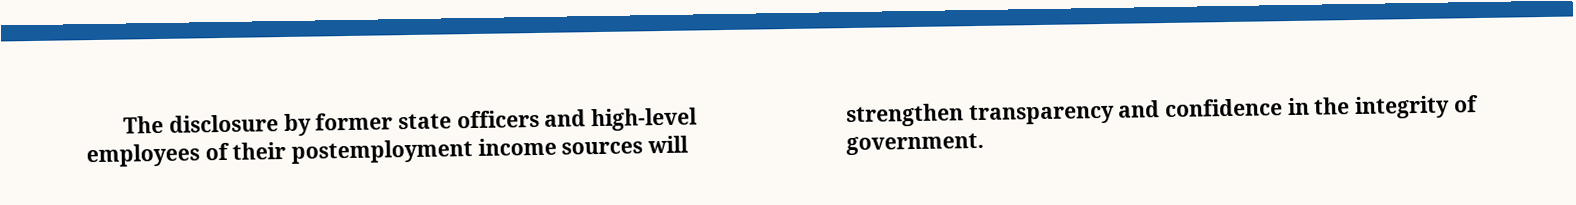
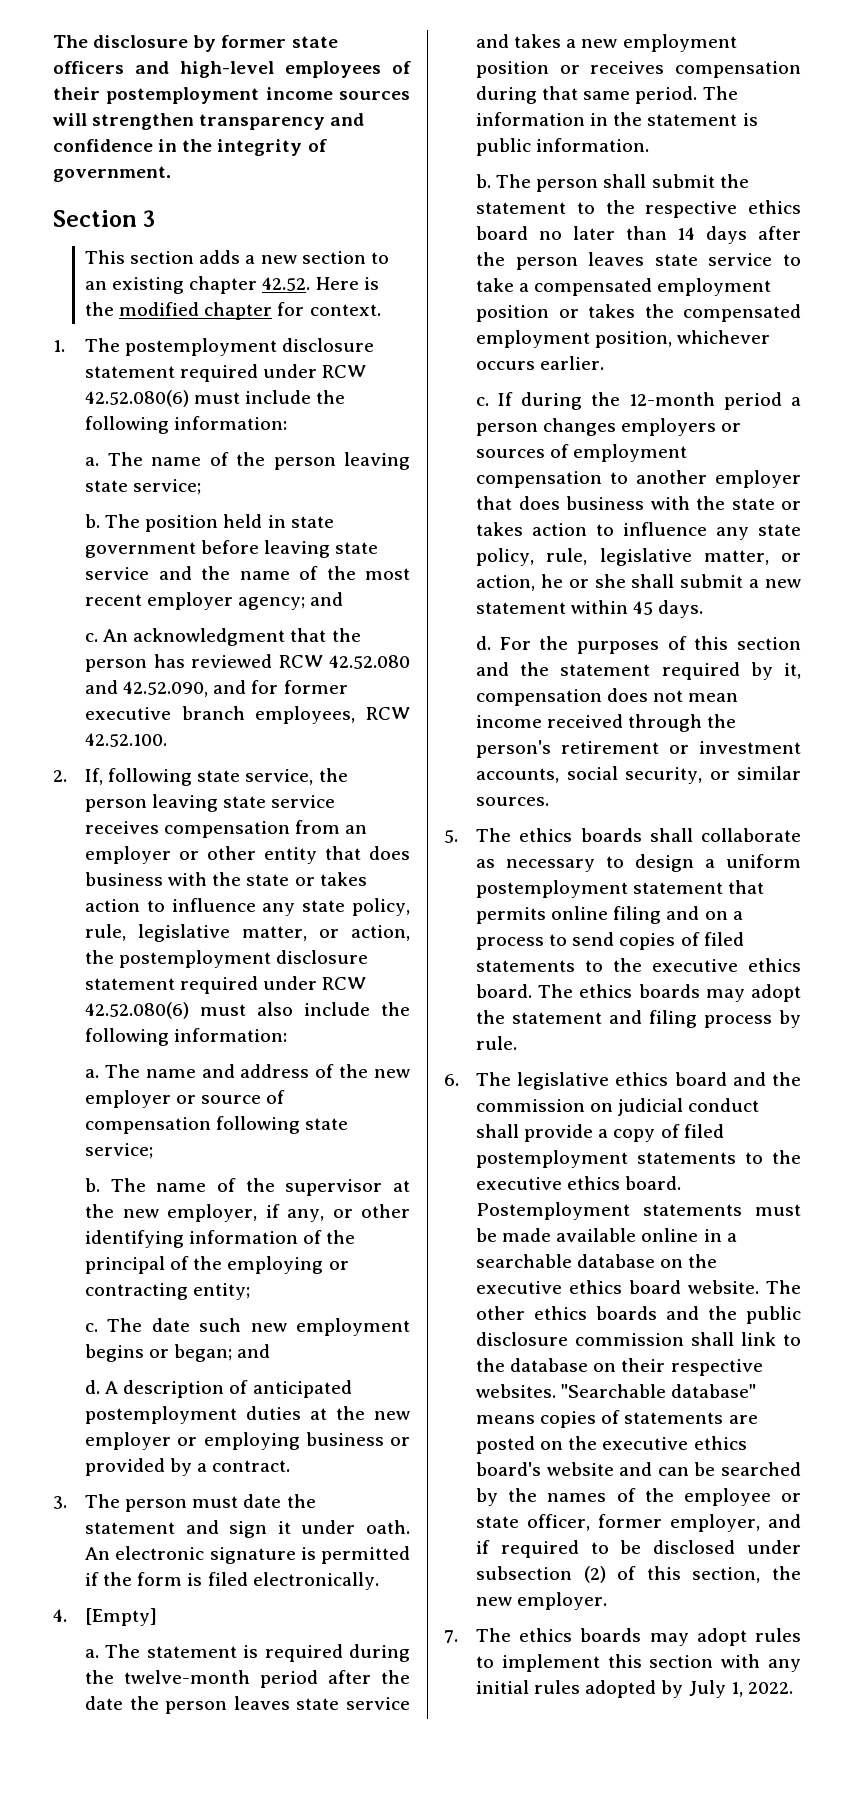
+ Section 3
+ This section adds a new section to an existing chapter 42.52. Here is the modified chapter for context.
+ 1. The postemployment disclosure statement required under RCW 42.52.080(6) must include the following information:
+ a. The name of the person leaving state service;
+ b. The position held in state government before leaving state service and the name of the most recent employer agency; and
+ c. An acknowledgment that the person has reviewed RCW 42.52.080 and 42.52.090, and for former executive branch employees, RCW 42.52.100.
+ 2. If, following state service, the person leaving state service receives compensation from an employer or other entity that does business with the state or takes action to influence any state policy, rule, legislative matter, or action, the postemployment disclosure statement required under RCW 42.52.080(6) must also include the following information:
+ a. The name and address of the new employer or source of compensation following state service;
+ b. The name of the supervisor at the new employer, if any, or other identifying information of the principal of the employing or contracting entity;
+ c. The date such new employment begins or began; and
+ d. A description of anticipated postemployment duties at the new employer or employing business or provided by a contract.
+ 3. The person must date the statement and sign it under oath. An electronic signature is permitted if the form is filed electronically.
+ 4. [Empty]
+ a. The statement is required during the twelve-month period after the date the person leaves state service and takes a new employment position or receives compensation during that same period. The information in the statement is public information.
+ b. The person shall submit the statement to the respective ethics board no later than 14 days after the person leaves state service to take a compensated employment position or takes the compensated employment position, whichever occurs earlier.
+ c. If during the 12-month period a person changes employers or sources of employment compensation to another employer that does business with the state or takes action to influence any state policy, rule, legislative matter, or action, he or she shall submit a new statement within 45 days.
+ d. For the purposes of this section and the statement required by it, compensation does not mean income received through the person's retirement or investment accounts, social security, or similar sources.
+ 5. The ethics boards shall collaborate as necessary to design a uniform postemployment statement that permits online filing and on a process to send copies of filed statements to the executive ethics board. The ethics boards may adopt the statement and filing process by rule.
+ 6. The legislative ethics board and the commission on judicial conduct shall provide a copy of filed postemployment statements to the executive ethics board. Postemployment statements must be made available online in a searchable database on the executive ethics board website. The other ethics boards and the public disclosure commission shall link to the database on their respective websites. "Searchable database" means copies of statements are posted on the executive ethics board's website and can be searched by the names of the employee or state officer, former employer, and if required to be disclosed under subsection (2) of this section, the new employer.
+ 7. The ethics boards may adopt rules to implement this section with any initial rules adopted by July 1, 2022.

